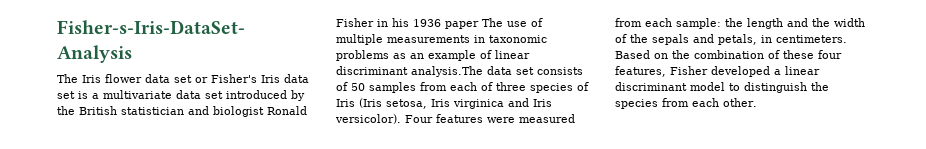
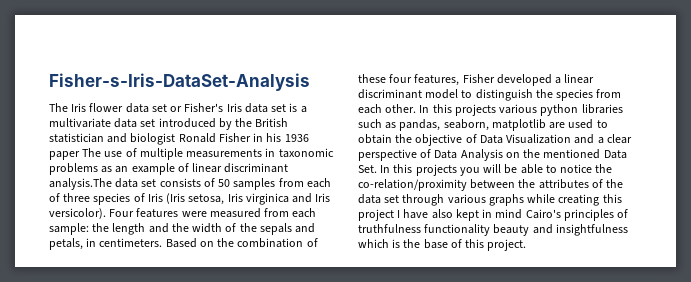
+ In this projects various python libraries such as pandas, seaborn, matplotlib are used to obtain the objective of Data Visualization and a clear perspective of Data Analysis on the mentioned Data Set. In this projects you will be able to notice the co-relation/proximity between the attributes of the data set through various graphs while creating this project I have also kept in mind Cairo's principles of truthfulness functionality beauty and insightfulness which is the base of this project.

